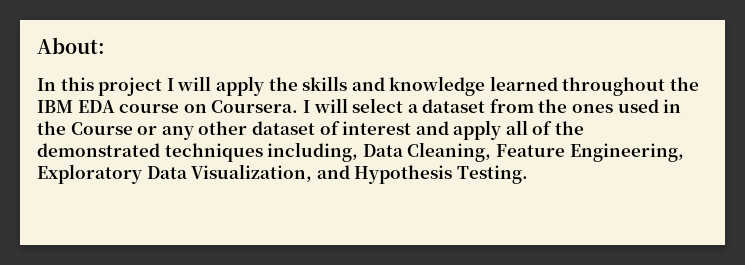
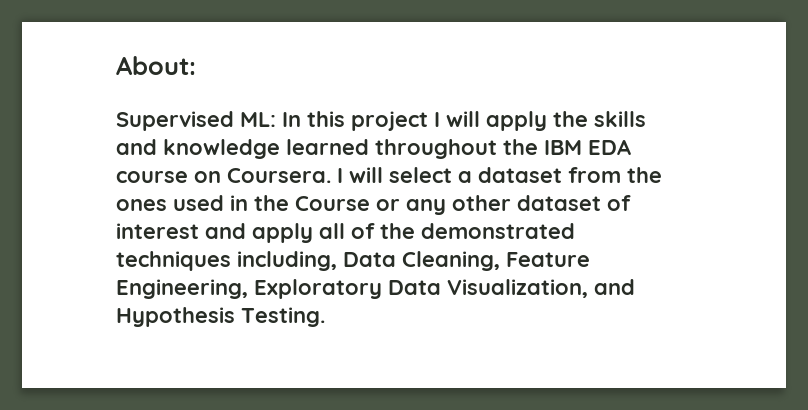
- In this project I will apply the skills and knowledge learned throughout the IBM EDA course on Coursera.
+ Supervised ML: In this project I will apply the skills and knowledge learned throughout the IBM EDA course on Coursera.

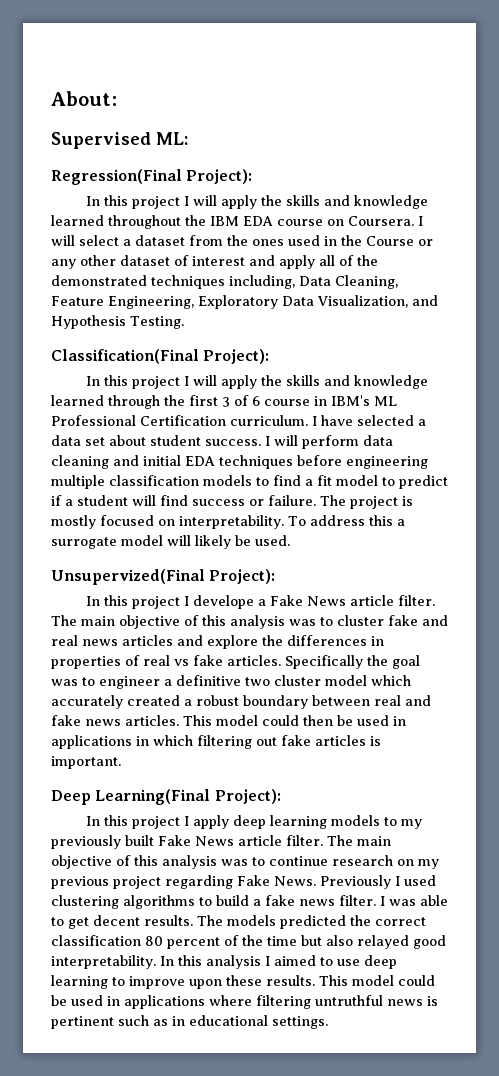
- Supervised ML: In this project I will apply the skills and knowledge learned throughout the IBM EDA course on Coursera.
+ Supervised ML:
+ Regression(Final Project):
+ In this project I will apply the skills and knowledge learned throughout the IBM EDA course on Coursera.
+ Classification(Final Project):
+ In this project I will apply the skills and knowledge learned through the first 3 of 6 course in IBM's ML Professional Certification curriculum. I have selected a data set about student success. I will perform data cleaning and initial EDA techniques before engineering multiple classification models to find a fit model to predict if a student will find success or failure. The project is mostly focused on interpretability. To address this a surrogate model will likely be used.
+ Unsupervized(Final Project):
+ In this project I develope a Fake News article filter. The main objective of this analysis was to cluster fake and real news articles and explore the differences in properties of real vs fake articles. Specifically the goal was to engineer a definitive two cluster model which accurately created a robust boundary between real and fake news articles. This model could then be used in applications in which filtering out fake articles is important.
+ Deep Learning(Final Project):
+ In this project I apply deep learning models to my previously built Fake News article filter. The main objective of this analysis was to continue research on my previous project regarding Fake News. Previously I used clustering algorithms to build a fake news filter. I was able to get decent results. The models predicted the correct classification 80 percent of the time but also relayed good interpretability. In this analysis I aimed to use deep learning to improve upon these results. This model could be used in applications where filtering untruthful news is pertinent such as in educational settings.

